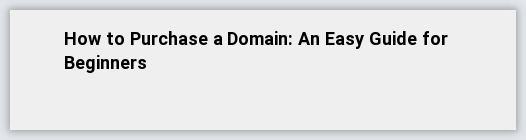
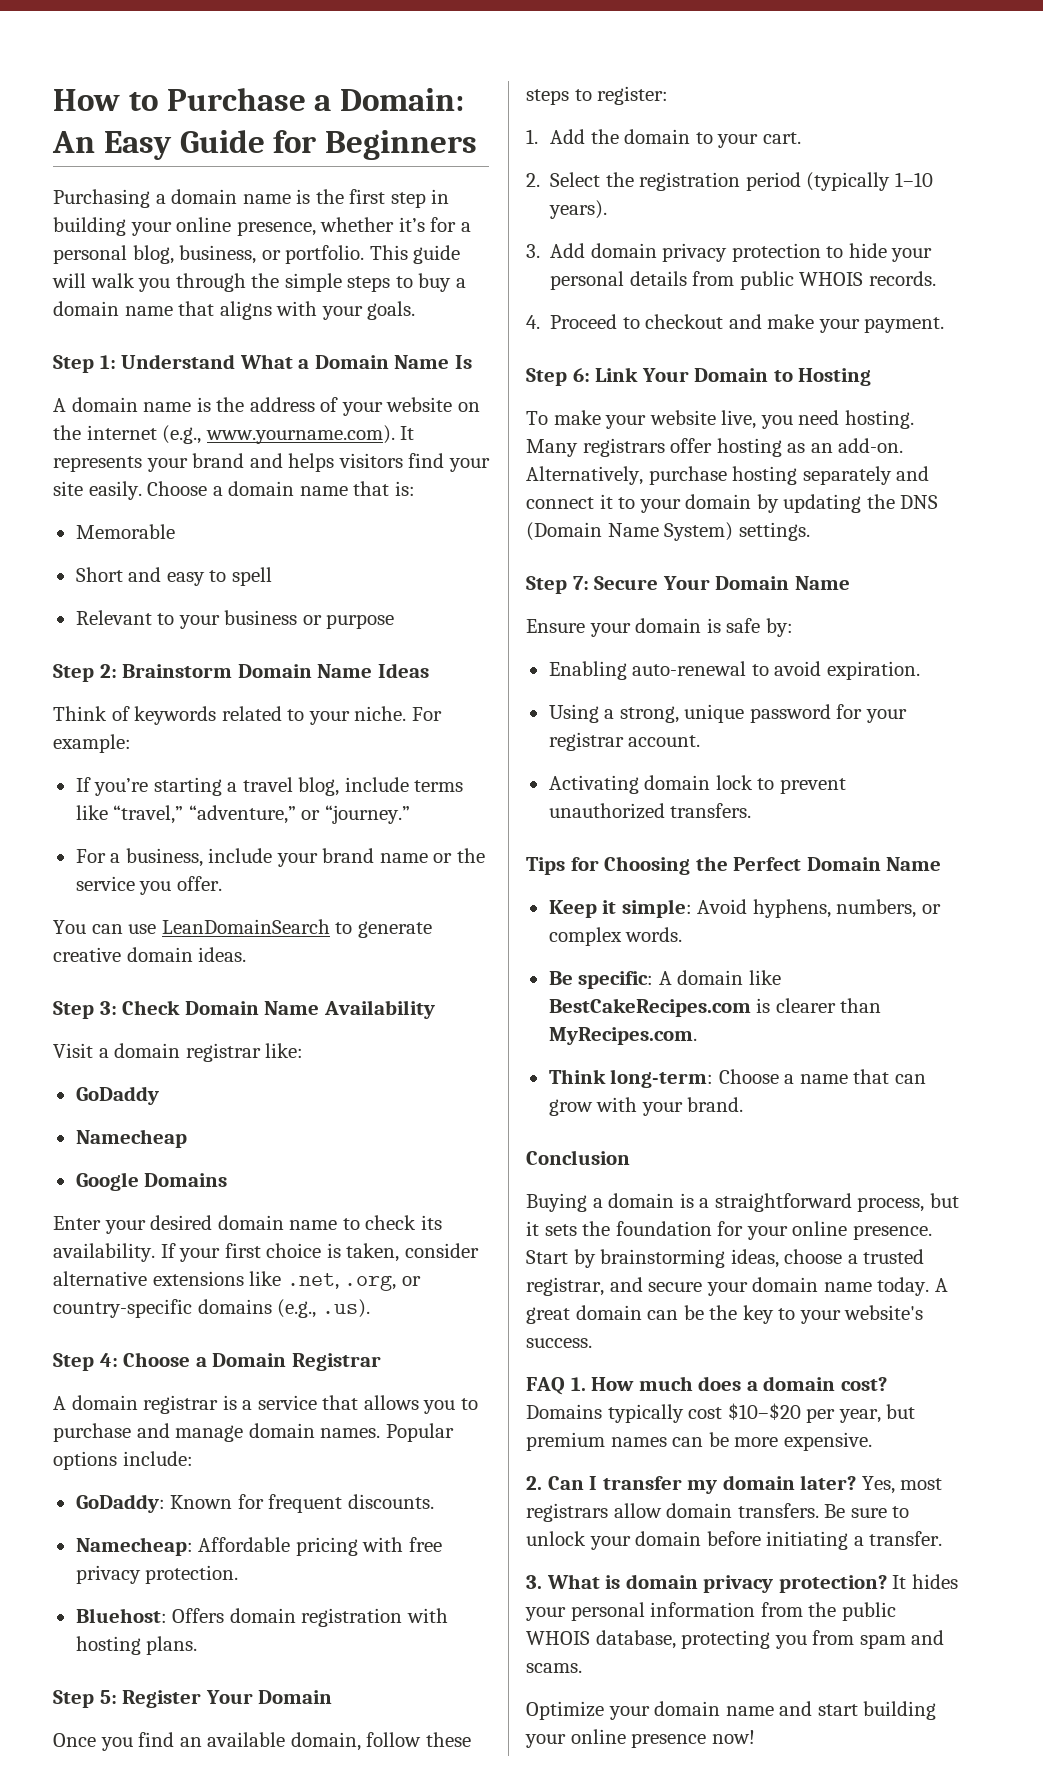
+ Purchasing a domain name is the first step in building your online presence, whether it’s for a personal blog, business, or portfolio. This guide will walk you through the simple steps to buy a domain name that aligns with your goals.
+ Step 1: Understand What a Domain Name Is
+ A domain name is the address of your website on the internet (e.g., www.yourname.com). It represents your brand and helps visitors find your site easily. Choose a domain name that is:
+ Memorable
+ Short and easy to spell
+ Relevant to your business or purpose
+ Step 2: Brainstorm Domain Name Ideas
+ Think of keywords related to your niche. For example:
+ If you’re starting a travel blog, include terms like “travel,” “adventure,” or “journey.”
+ For a business, include your brand name or the service you offer.
+ You can use LeanDomainSearch to generate creative domain ideas.
+ Step 3: Check Domain Name Availability
+ Visit a domain registrar like:
+ GoDaddy
+ Namecheap
+ Google Domains
+ Enter your desired domain name to check its availability. If your first choice is taken, consider alternative extensions like .net, .org, or country-specific domains (e.g., .us).
+ Step 4: Choose a Domain Registrar
+ A domain registrar is a service that allows you to purchase and manage domain names. Popular options include:
+ GoDaddy: Known for frequent discounts.
+ Namecheap: Affordable pricing with free privacy protection.
+ Bluehost: Offers domain registration with hosting plans.
+ Step 5: Register Your Domain
+ Once you find an available domain, follow these steps to register:
+ 1. Add the domain to your cart.
+ 2. Select the registration period (typically 1–10 years).
+ 3. Add domain privacy protection to hide your personal details from public WHOIS records.
+ 4. Proceed to checkout and make your payment.
+ Step 6: Link Your Domain to Hosting
+ To make your website live, you need hosting. Many registrars offer hosting as an add-on. Alternatively, purchase hosting separately and connect it to your domain by updating the DNS (Domain Name System) settings.
+ Step 7: Secure Your Domain Name
+ Ensure your domain is safe by:
+ Enabling auto-renewal to avoid expiration.
+ Using a strong, unique password for your registrar account.
+ Activating domain lock to prevent unauthorized transfers.
+ Tips for Choosing the Perfect Domain Name
+ Keep it simple: Avoid hyphens, numbers, or complex words.
+ Be specific: A domain like BestCakeRecipes.com is clearer than MyRecipes.com.
+ Think long-term: Choose a name that can grow with your brand.
+ Conclusion
+ Buying a domain is a straightforward process, but it sets the foundation for your online presence. Start by brainstorming ideas, choose a trusted registrar, and secure your domain name today. A great domain can be the key to your website's success.
+ FAQ 1. How much does a domain cost? Domains typically cost $10–$20 per year, but premium names can be more expensive.
+ 2. Can I transfer my domain later? Yes, most registrars allow domain transfers. Be sure to unlock your domain before initiating a transfer.
+ 3. What is domain privacy protection? It hides your personal information from the public WHOIS database, protecting you from spam and scams.
+ Optimize your domain name and start building your online presence now!

